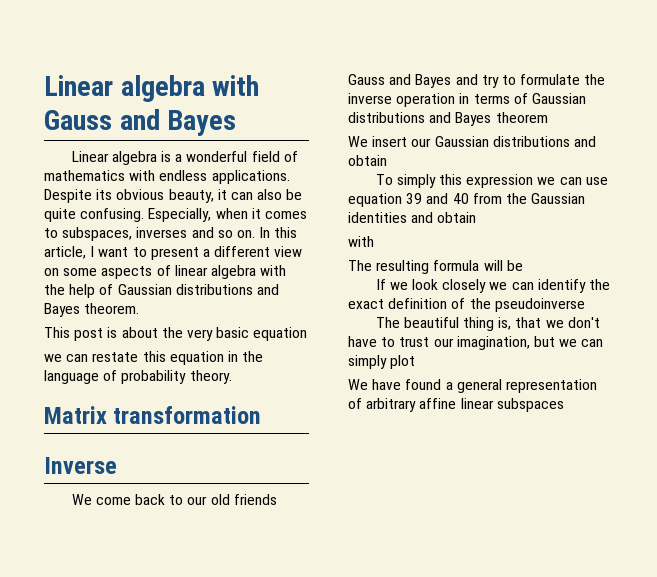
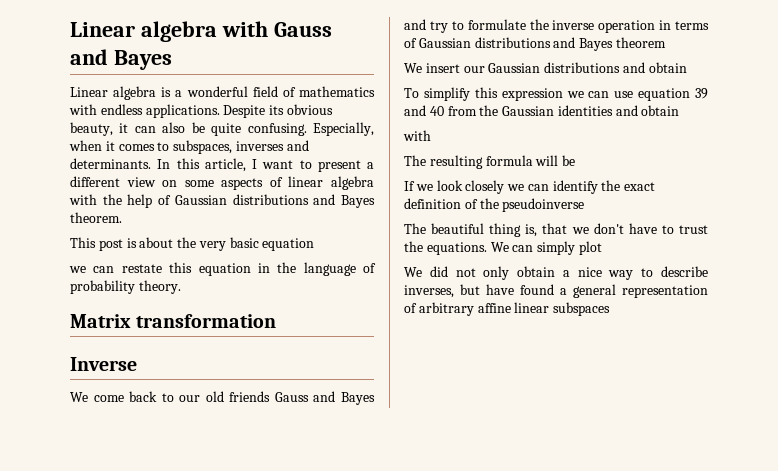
- Especially, when it comes to subspaces, inverses and so on.
+ Especially, when it comes to subspaces, inverses and determinants.
- To simply this expression we can use equation 39 and 40 from the Gaussian identities and obtain
+ To simplify this expression we can use equation 39 and 40 from the Gaussian identities and obtain
- The beautiful thing is, that we don't have to trust our imagination, but we can simply plot
+ The beautiful thing is, that we don't have to trust the equations. We can simply plot
- We have found a general representation of arbitrary affine linear subspaces
+ We did not only obtain a nice way to describe inverses, but have found a general representation of arbitrary affine linear subspaces

